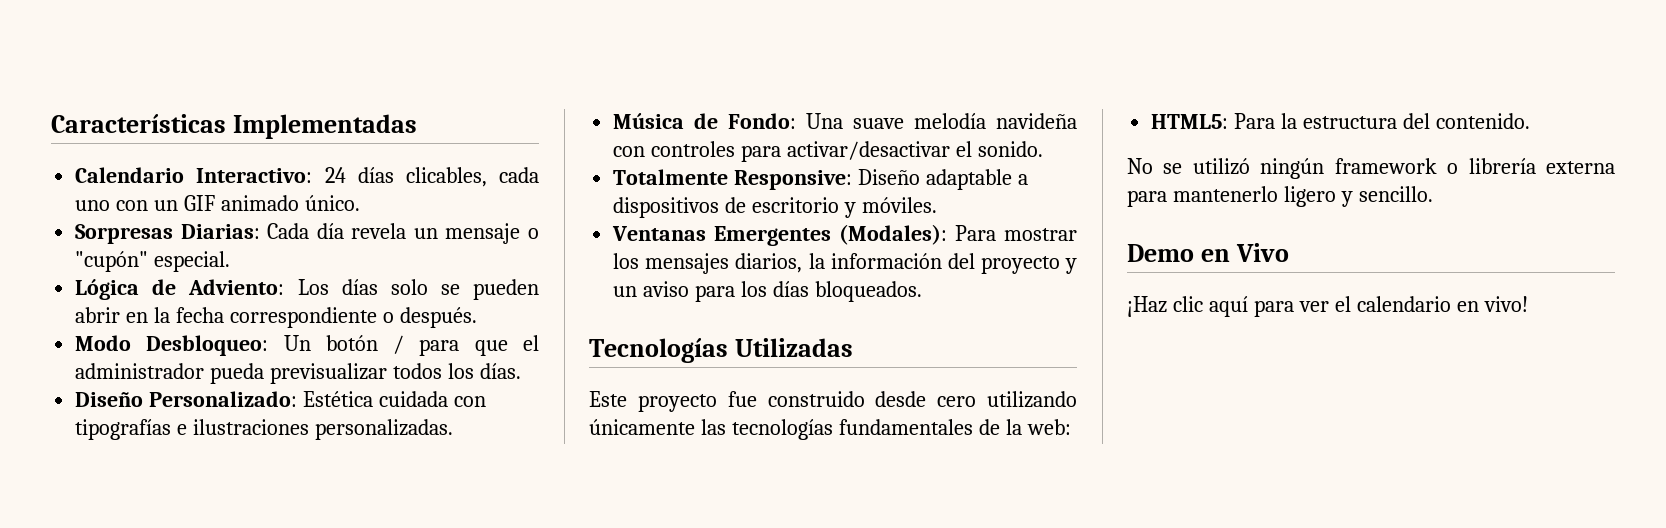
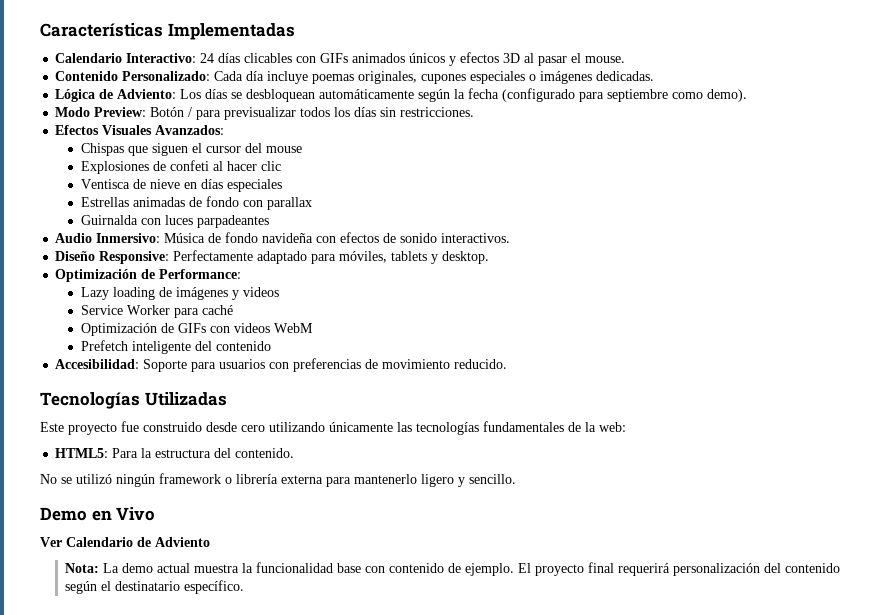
- Calendario Interactivo: 24 días clicables, cada uno con un GIF animado único.
- Sorpresas Diarias: Cada día revela un mensaje o "cupón" especial.
+ Calendario Interactivo: 24 días clicables con GIFs animados únicos y efectos 3D al pasar el mouse.
+ Contenido Personalizado: Cada día incluye poemas originales, cupones especiales o imágenes dedicadas.
- Lógica de Adviento: Los días solo se pueden abrir en la fecha correspondiente o después.
- Modo Desbloqueo: Un botón / para que el administrador pueda previsualizar todos los días.
- Diseño Personalizado: Estética cuidada con tipografías e ilustraciones personalizadas.
- Música de Fondo: Una suave melodía navideña con controles para activar/desactivar el sonido.
- Totalmente Responsive: Diseño adaptable a dispositivos de escritorio y móviles.
- Ventanas Emergentes (Modales): Para mostrar los mensajes diarios, la información del proyecto y un aviso para los días bloqueados.
+ Lógica de Adviento: Los días se desbloquean automáticamente según la fecha (configurado para septiembre como demo).
+ Modo Preview: Botón / para previsualizar todos los días sin restricciones.
+ Efectos Visuales Avanzados:
+ Chispas que siguen el cursor del mouse
+ Explosiones de confeti al hacer clic
+ Ventisca de nieve en días especiales
+ Estrellas animadas de fondo con parallax
+ Guirnalda con luces parpadeantes
+ Audio Inmersivo: Música de fondo navideña con efectos de sonido interactivos.
+ Diseño Responsive: Perfectamente adaptado para móviles, tablets y desktop.
+ Optimización de Performance:
+ Lazy loading de imágenes y videos
+ Service Worker para caché
+ Optimización de GIFs con videos WebM
+ Prefetch inteligente del contenido
+ Accesibilidad: Soporte para usuarios con preferencias de movimiento reducido.
- ¡Haz clic aquí para ver el calendario en vivo!
+ Ver Calendario de Adviento
+ Nota: La demo actual muestra la funcionalidad base con contenido de ejemplo. El proyecto final requerirá personalización del contenido según el destinatario específico.

